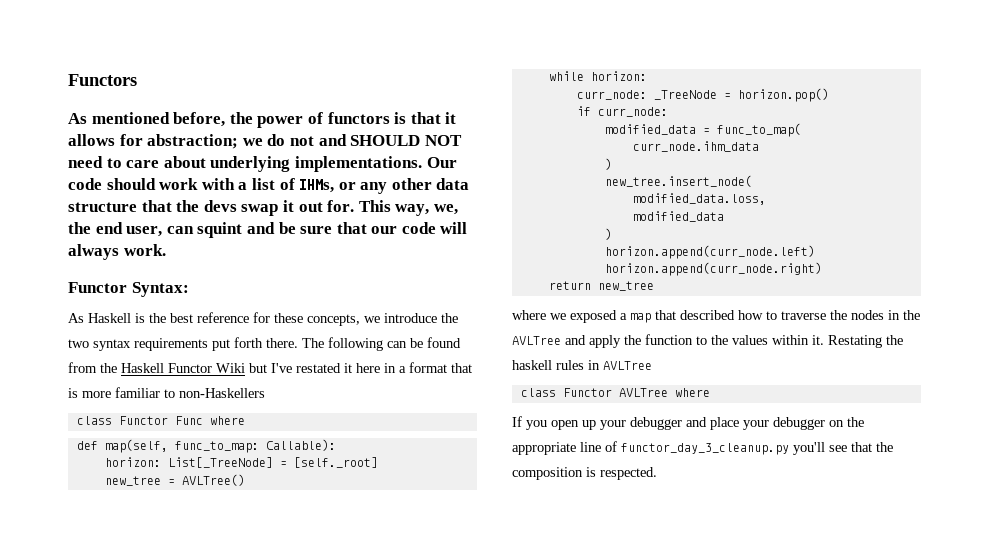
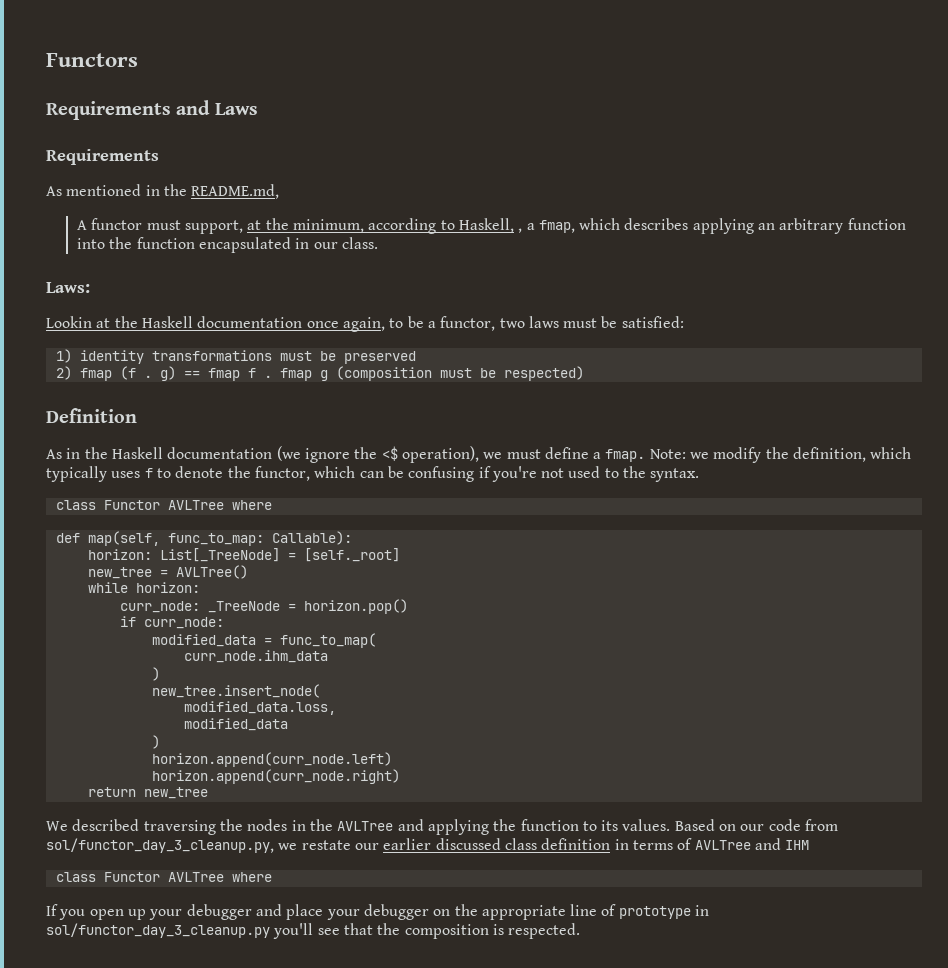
- As mentioned before, the power of functors is that it allows for abstraction; we do not and SHOULD NOT need to care about underlying implementations. Our code should work with a list of IHMs, or any other data structure that the devs swap it out for. This way, we, the end user, can squint and be sure that our code will always work.
- Functor Syntax:
- As Haskell is the best reference for these concepts, we introduce the two syntax requirements put forth there. The following can be found from the Haskell Functor Wiki but I've restated it here in a format that is more familiar to non-Haskellers
- class Functor Func where
+ Requirements and Laws
+ Requirements
+ As mentioned in the README.md,
+ A functor must support, at the minimum, according to Haskell, , a fmap, which describes applying an arbitrary function into the function encapsulated in our class.
+ Laws:
+ Lookin at the Haskell documentation once again, to be a functor, two laws must be satisfied:
+ 1) identity transformations must be preserved
+ 2) fmap (f . g) == fmap f . fmap g (composition must be respected)
+ Definition
+ As in the Haskell documentation (we ignore the <$ operation), we must define a fmap. Note: we modify the definition, which typically uses f to denote the functor, which can be confusing if you're not used to the syntax.
+ class Functor AVLTree where
- where we exposed a map that described how to traverse the nodes in the AVLTree and apply the function to the values within it. Restating the haskell rules in AVLTree
+ We described traversing the nodes in the AVLTree and applying the function to its values. Based on our code from sol/functor_day_3_cleanup.py, we restate our earlier discussed class definition in terms of AVLTree and IHM
- If you open up your debugger and place your debugger on the appropriate line of functor_day_3_cleanup.py you'll see that the composition is respected.
+ If you open up your debugger and place your debugger on the appropriate line of prototype in sol/functor_day_3_cleanup.py you'll see that the composition is respected.

